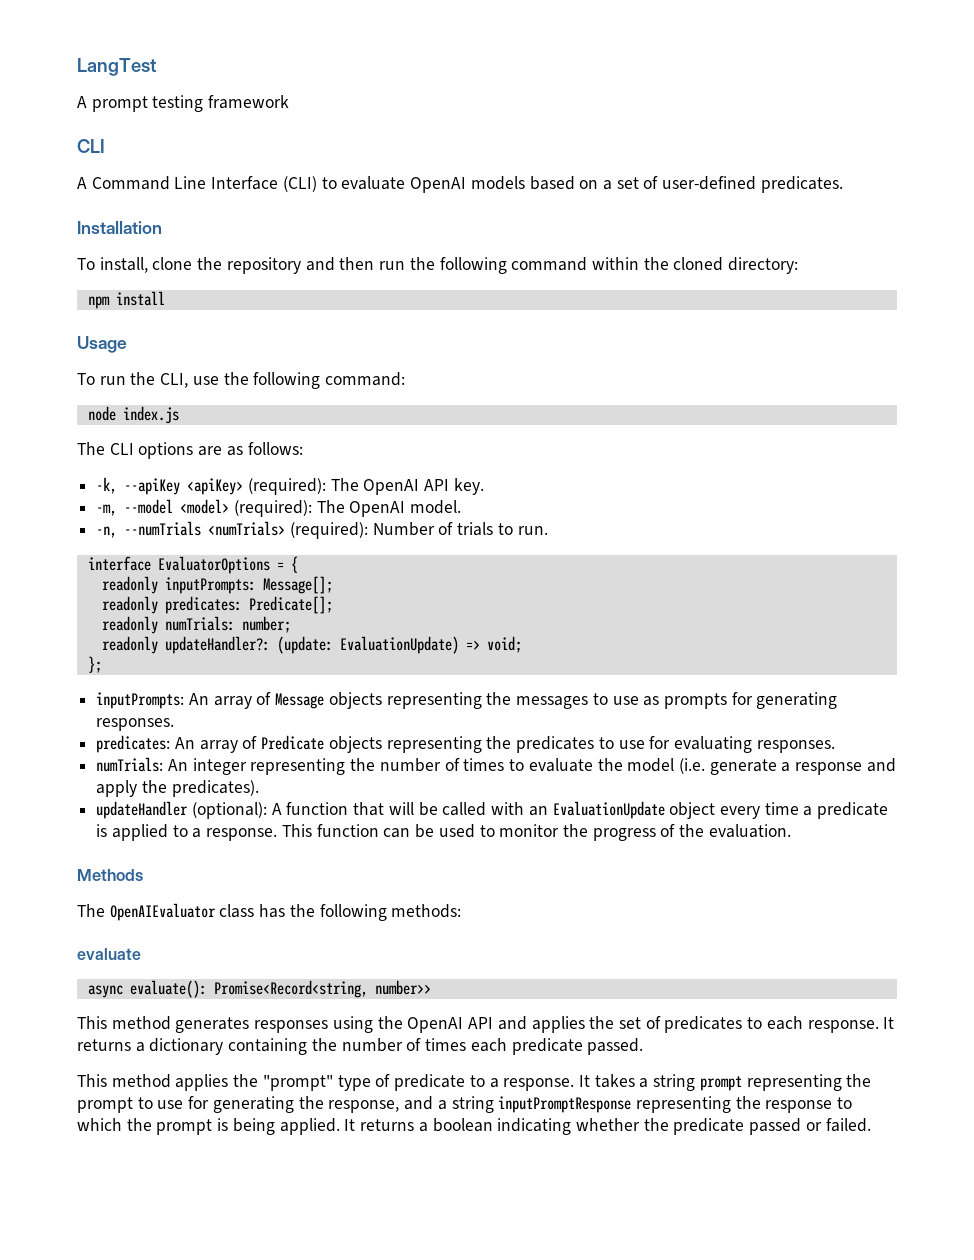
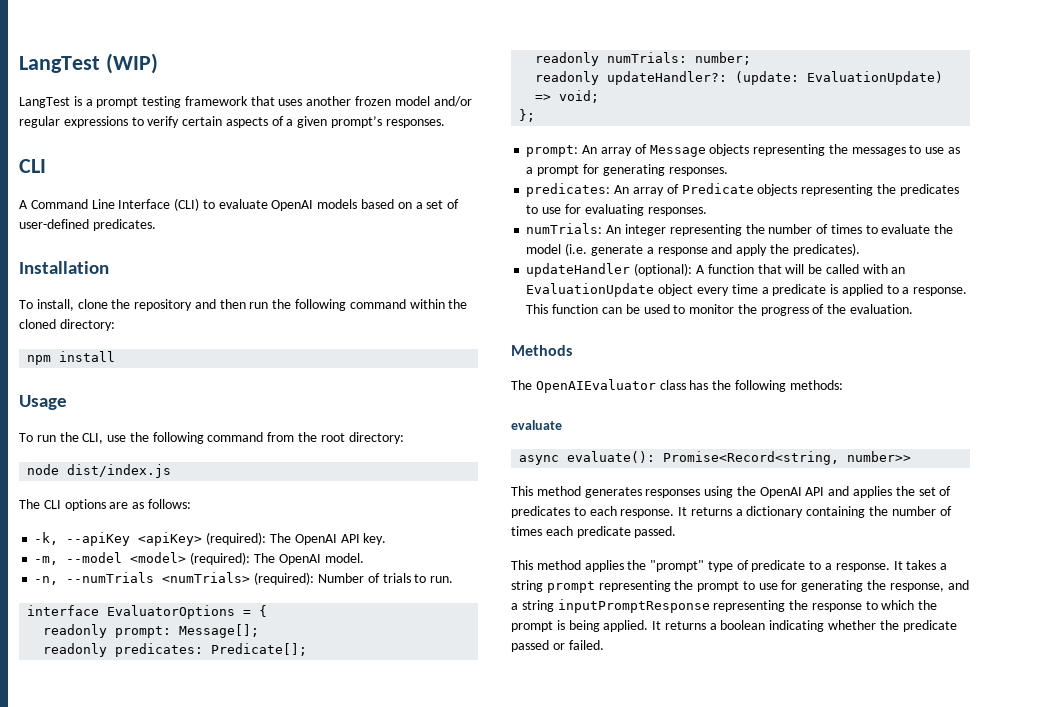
- LangTest
- A prompt testing framework
+ LangTest (WIP)
+ LangTest is a prompt testing framework that uses another frozen model and/or regular expressions to verify certain aspects of a given prompt’s responses.
- To run the CLI, use the following command:
+ To run the CLI, use the following command from the root directory:
- node index.js
+ node dist/index.js
- readonly inputPrompts: Message[];
+ readonly prompt: Message[];
- inputPrompts: An array of Message objects representing the messages to use as prompts for generating responses.
+ prompt: An array of Message objects representing the messages to use as a prompt for generating responses.

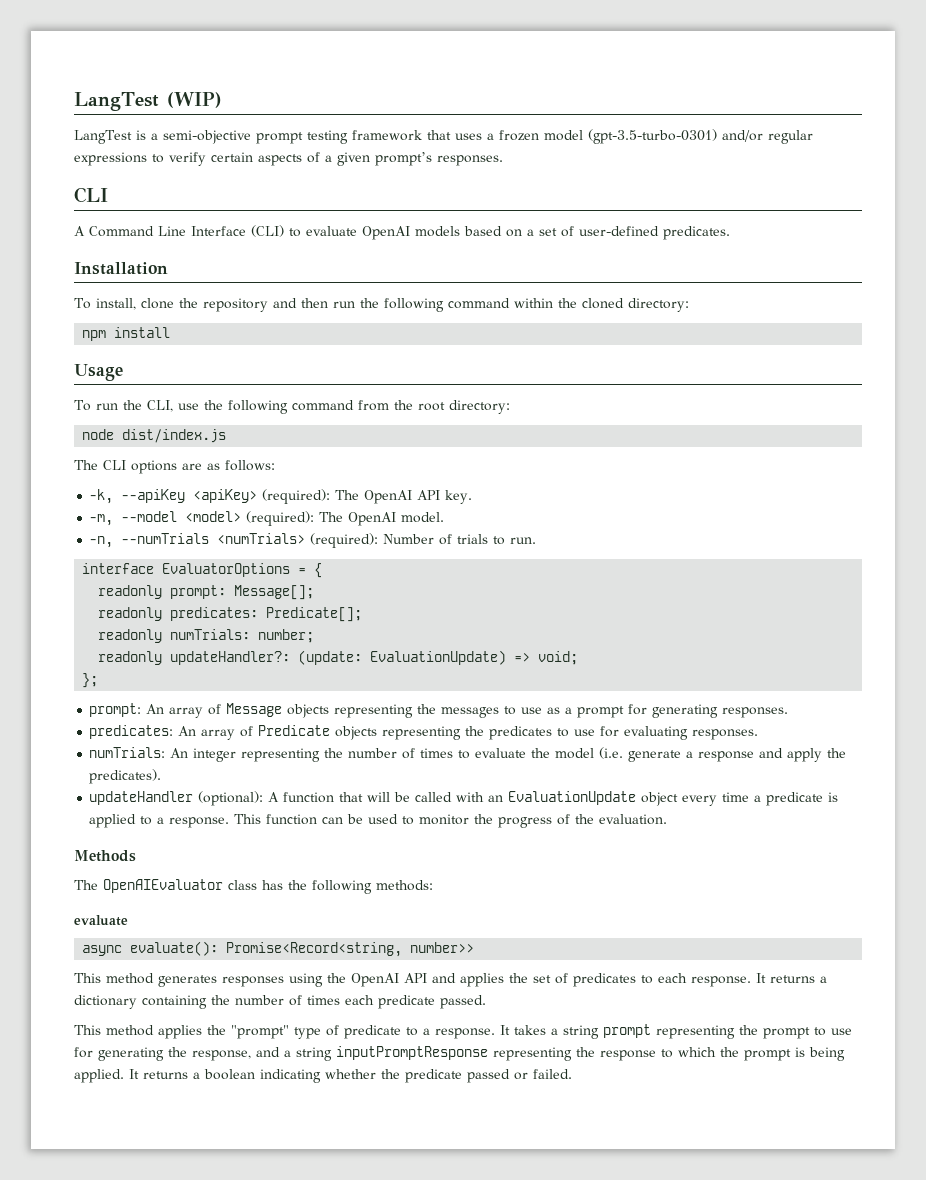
- LangTest is a prompt testing framework that uses another frozen model and/or regular expressions to verify certain aspects of a given prompt’s responses.
+ LangTest is a semi-objective prompt testing framework that uses a frozen model (gpt-3.5-turbo-0301) and/or regular expressions to verify certain aspects of a given prompt’s responses.

